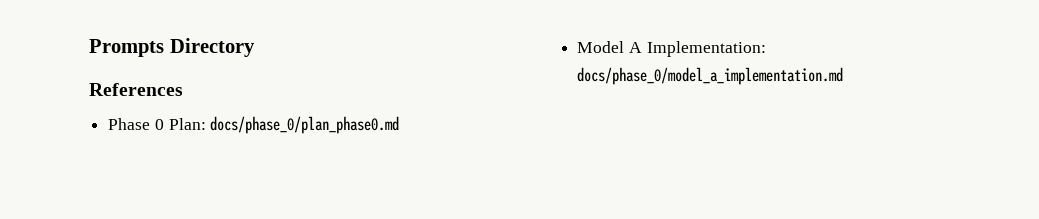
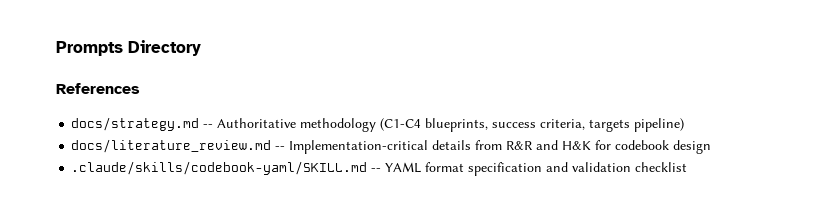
- Phase 0 Plan: docs/phase_0/plan_phase0.md
- Model A Implementation: docs/phase_0/model_a_implementation.md
+ docs/strategy.md -- Authoritative methodology (C1-C4 blueprints, success criteria, targets pipeline)
+ docs/literature_review.md -- Implementation-critical details from R&R and H&K for codebook design
+ .claude/skills/codebook-yaml/SKILL.md -- YAML format specification and validation checklist

